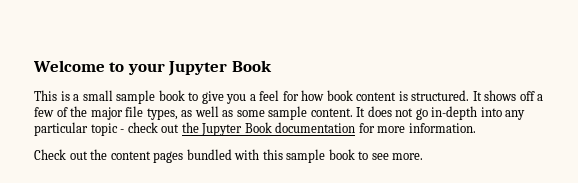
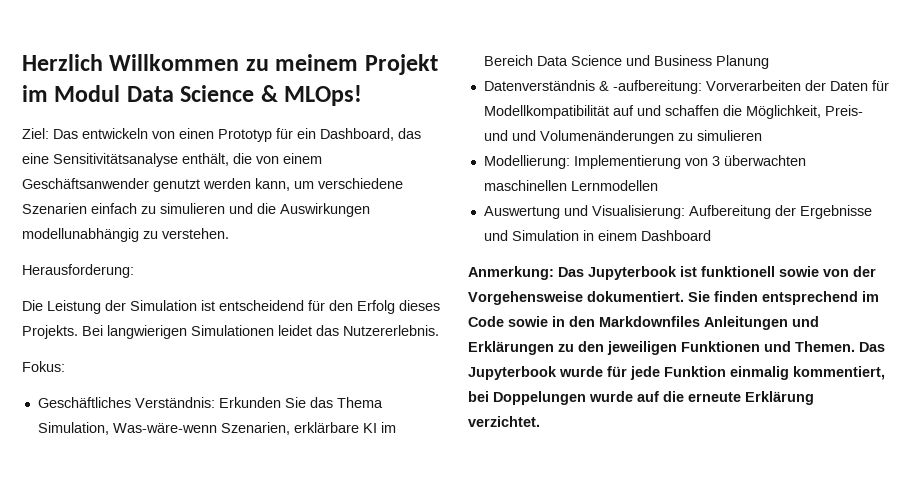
- Welcome to your Jupyter Book
- This is a small sample book to give you a feel for how book content is structured. It shows off a few of the major file types, as well as some sample content. It does not go in-depth into any particular topic - check out the Jupyter Book documentation for more information.
- Check out the content pages bundled with this sample book to see more.
+ Herzlich Willkommen zu meinem Projekt im Modul Data Science & MLOps!
+ Ziel: Das entwickeln von einen Prototyp für ein Dashboard, das eine Sensitivitätsanalyse enthält, die von einem Geschäftsanwender genutzt werden kann, um verschiedene Szenarien einfach zu simulieren und die Auswirkungen modellunabhängig zu verstehen.
+ Herausforderung:
+ Die Leistung der Simulation ist entscheidend für den Erfolg dieses Projekts. Bei langwierigen Simulationen leidet das Nutzererlebnis.
+ Fokus:
+ Geschäftliches Verständnis: Erkunden Sie das Thema Simulation, Was-wäre-wenn Szenarien, erklärbare KI im Bereich Data Science und Business Planung
+ Datenverständnis & -aufbereitung: Vorverarbeiten der Daten für Modellkompatibilität auf und schaffen die Möglichkeit, Preis- und und Volumenänderungen zu simulieren
+ Modellierung: Implementierung von 3 überwachten maschinellen Lernmodellen
+ Auswertung und Visualisierung: Aufbereitung der Ergebnisse und Simulation in einem Dashboard
+ Anmerkung: Das Jupyterbook ist funktionell sowie von der Vorgehensweise dokumentiert. Sie finden entsprechend im Code sowie in den Markdownfiles Anleitungen und Erklärungen zu den jeweiligen Funktionen und Themen. Das Jupyterbook wurde für jede Funktion einmalig kommentiert, bei Doppelungen wurde auf die erneute Erklärung verzichtet.

